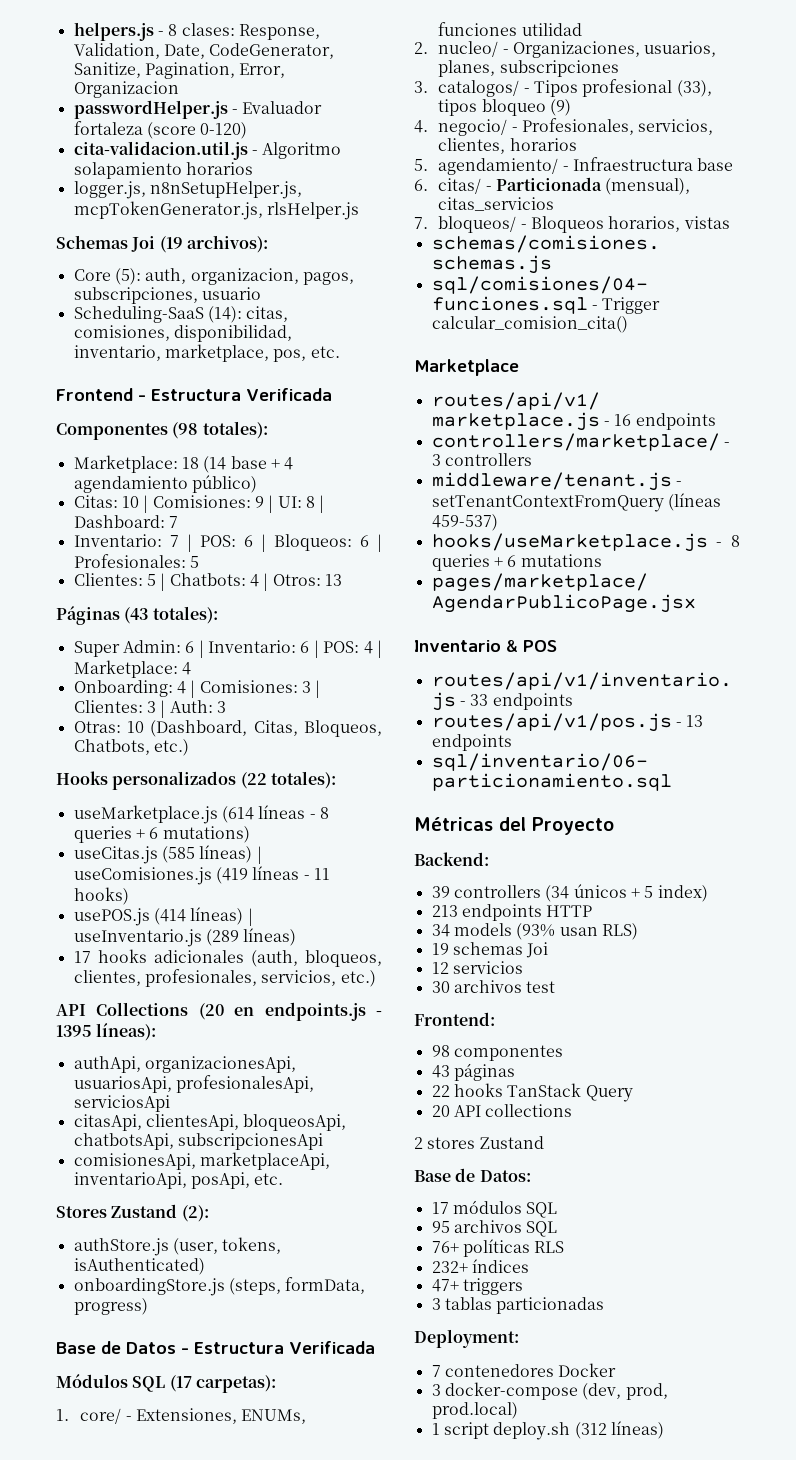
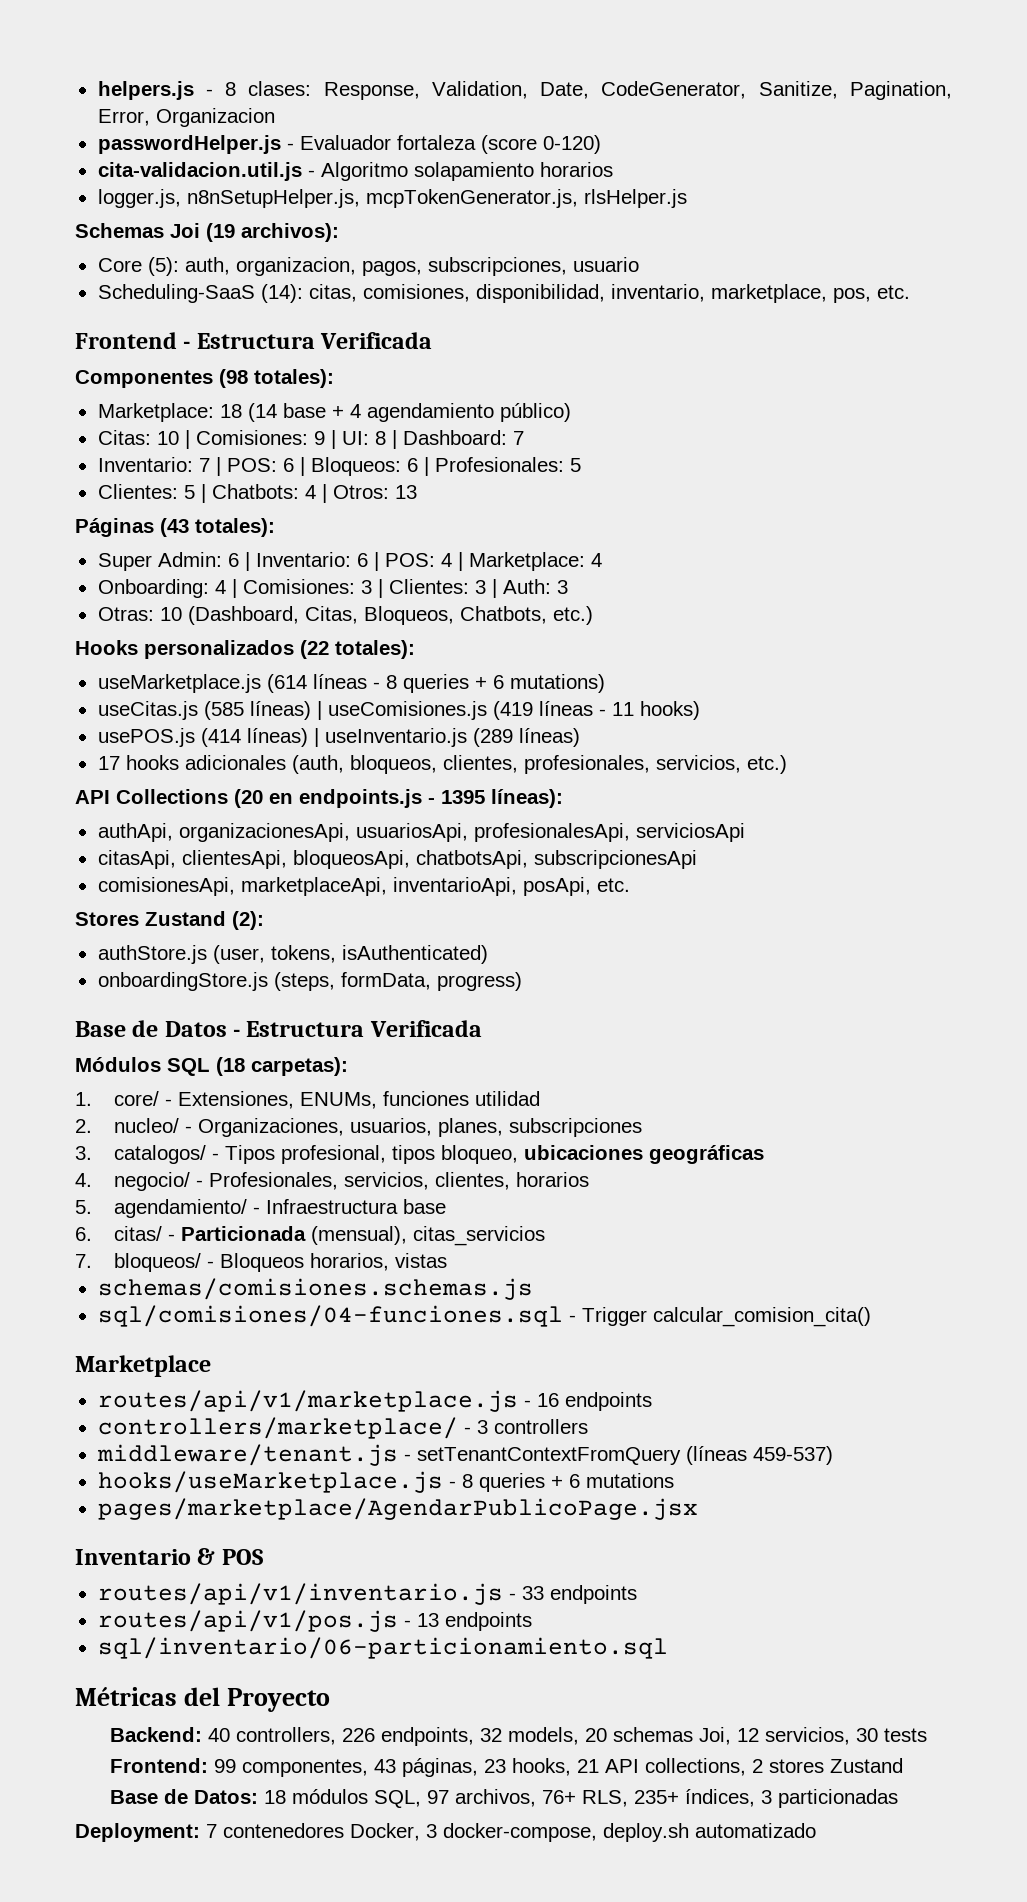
- Módulos SQL (17 carpetas):
+ Módulos SQL (18 carpetas):
- 3. catalogos/ - Tipos profesional (33), tipos bloqueo (9)
+ 3. catalogos/ - Tipos profesional, tipos bloqueo, ubicaciones geográficas
- Backend:
- 39 controllers (34 únicos + 5 index)
- 213 endpoints HTTP
- 34 models (93% usan RLS)
- 19 schemas Joi
- 12 servicios
- 30 archivos test
- Frontend:
- 98 componentes
- 43 páginas
- 22 hooks TanStack Query
- 20 API collections
- 2 stores Zustand
+ Backend: 40 controllers, 226 endpoints, 32 models, 20 schemas Joi, 12 servicios, 30 tests
+ Frontend: 99 componentes, 43 páginas, 23 hooks, 21 API collections, 2 stores Zustand
- Base de Datos:
- 17 módulos SQL
- 95 archivos SQL
- 76+ políticas RLS
- 232+ índices
- 47+ triggers
- 3 tablas particionadas
+ Base de Datos: 18 módulos SQL, 97 archivos, 76+ RLS, 235+ índices, 3 particionadas
- Deployment:
- 7 contenedores Docker
- 3 docker-compose (dev, prod, prod.local)
- 1 script deploy.sh (312 líneas)
+ Deployment: 7 contenedores Docker, 3 docker-compose, deploy.sh automatizado

